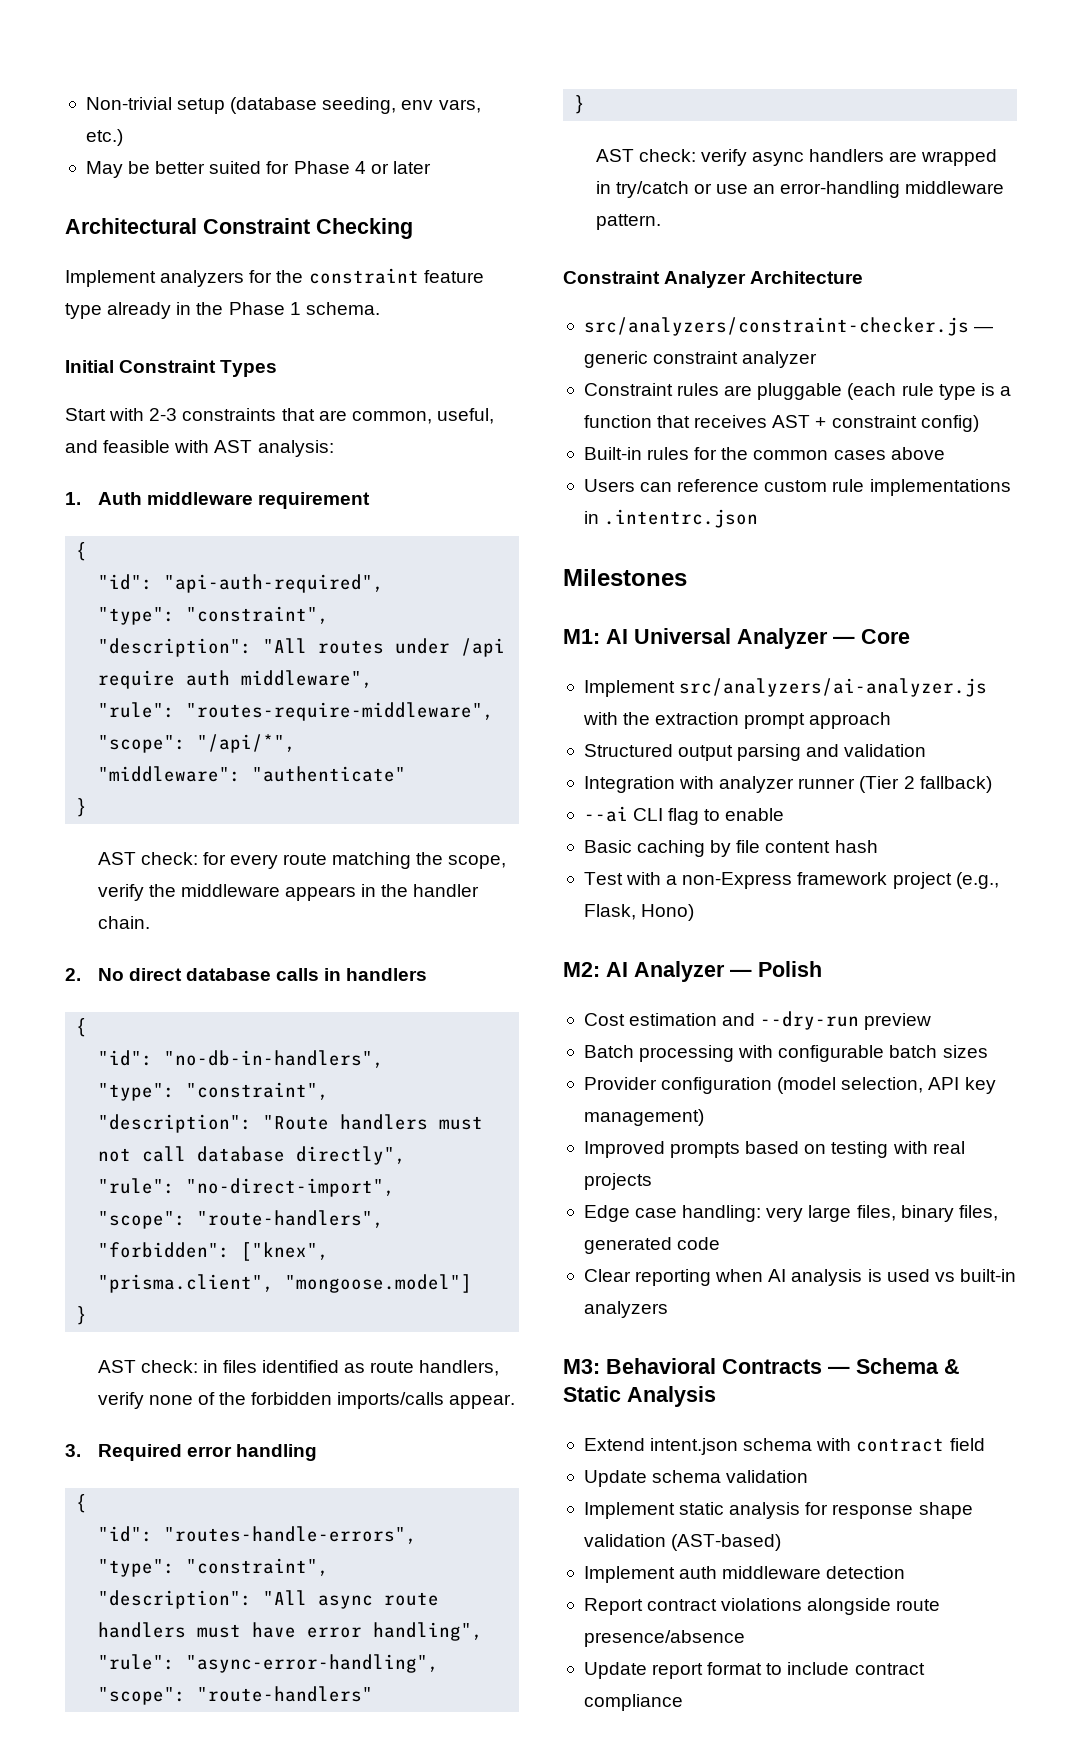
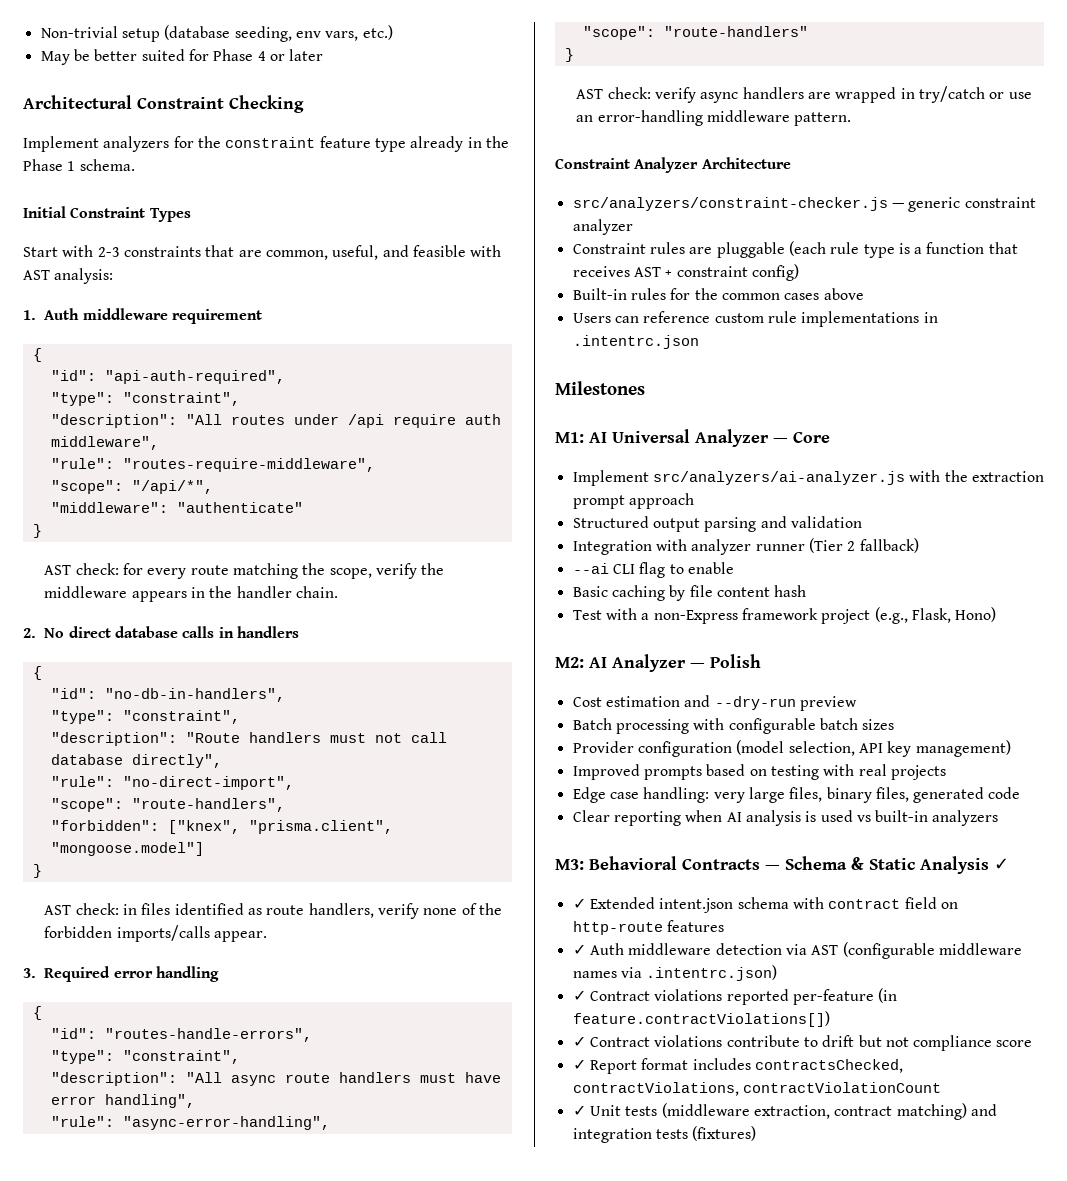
- M3: Behavioral Contracts — Schema & Static Analysis
- Extend intent.json schema with contract field
- Update schema validation
- Implement static analysis for response shape validation (AST-based)
- Implement auth middleware detection
- Report contract violations alongside route presence/absence
- Update report format to include contract compliance
+ M3: Behavioral Contracts — Schema & Static Analysis ✓
+ ✓ Extended intent.json schema with contract field on http-route features
+ ✓ Auth middleware detection via AST (configurable middleware names via .intentrc.json)
+ ✓ Contract violations reported per-feature (in feature.contractViolations[])
+ ✓ Contract violations contribute to drift but not compliance score
+ ✓ Report format includes contractsChecked, contractViolations, contractViolationCount
+ ✓ Unit tests (middleware extraction, contract matching) and integration tests (fixtures)

